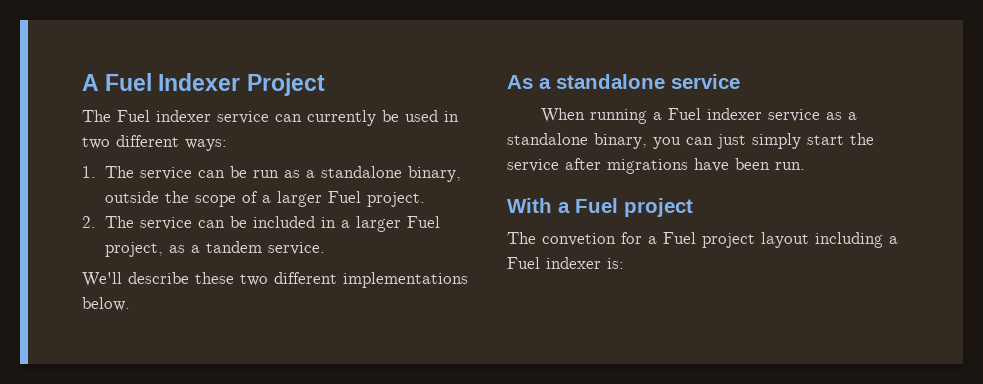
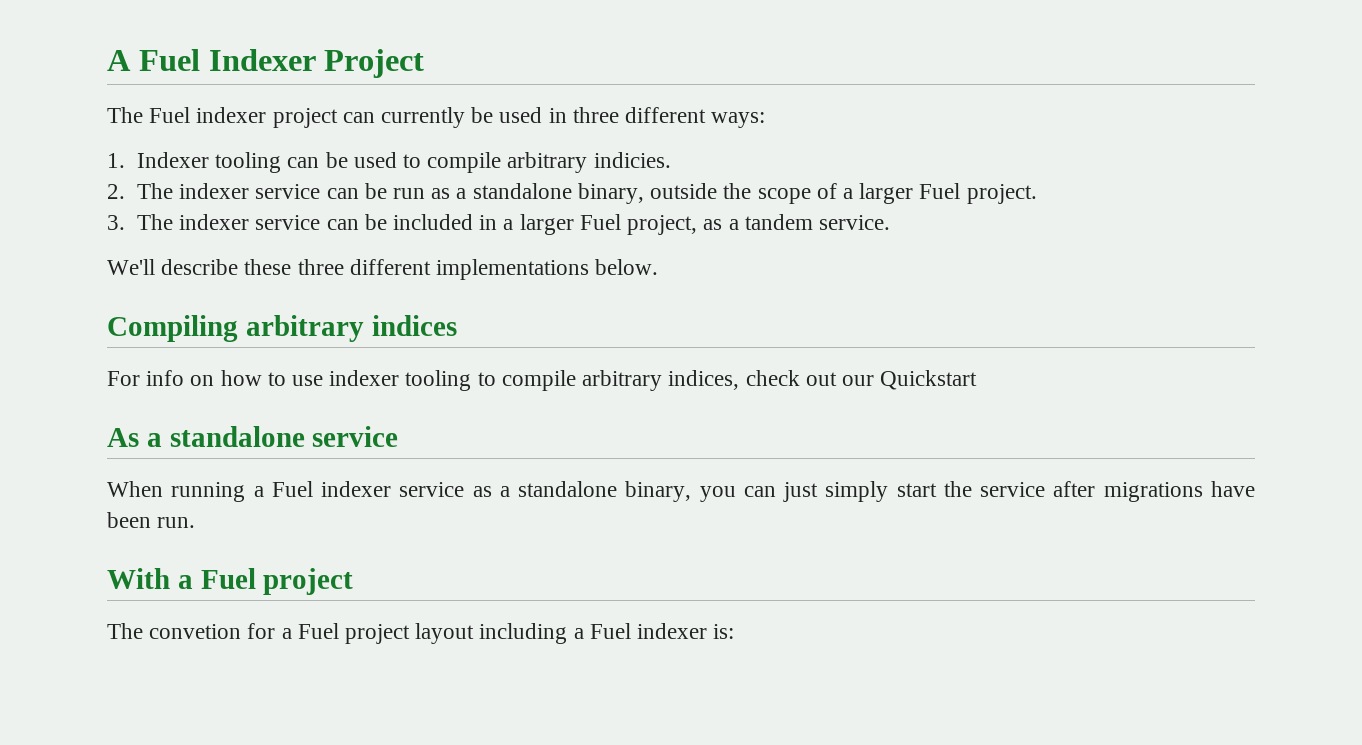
- The Fuel indexer service can currently be used in two different ways:
+ The Fuel indexer project can currently be used in three different ways:
- 1. The service can be run as a standalone binary, outside the scope of a larger Fuel project.
+ 1. Indexer tooling can be used to compile arbitrary indicies.
+ 2. The indexer service can be run as a standalone binary, outside the scope of a larger Fuel project.
- 2. The service can be included in a larger Fuel project, as a tandem service.
+ 3. The indexer service can be included in a larger Fuel project, as a tandem service.
- We'll describe these two different implementations below.
+ We'll describe these three different implementations below.
+ Compiling arbitrary indices
+ For info on how to use indexer tooling to compile arbitrary indices, check out our Quickstart

